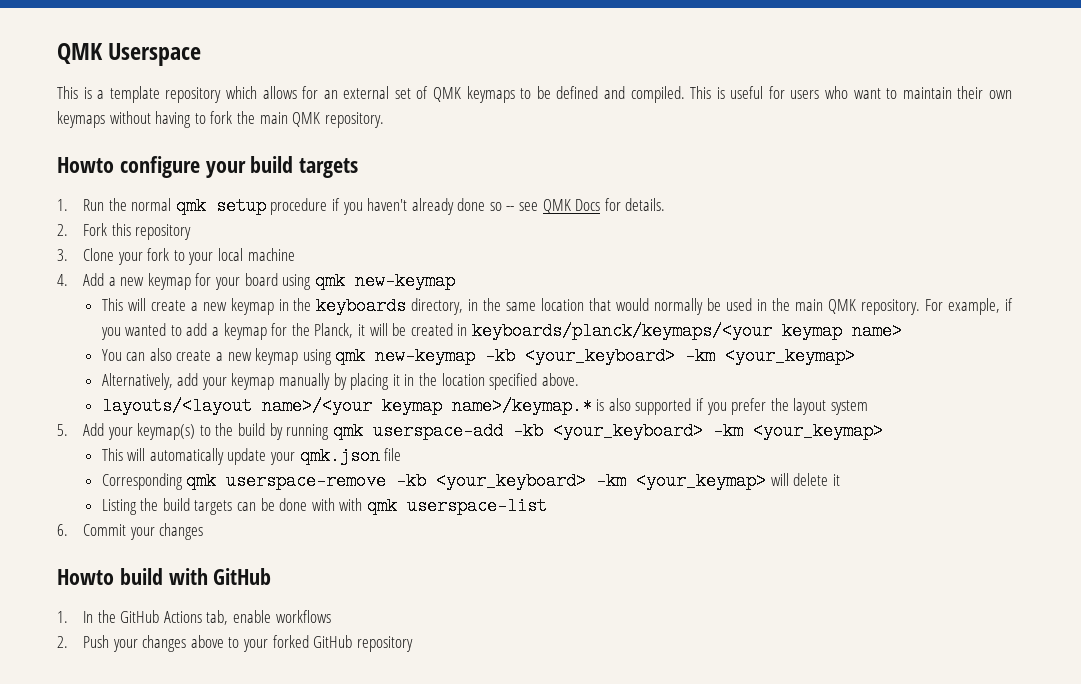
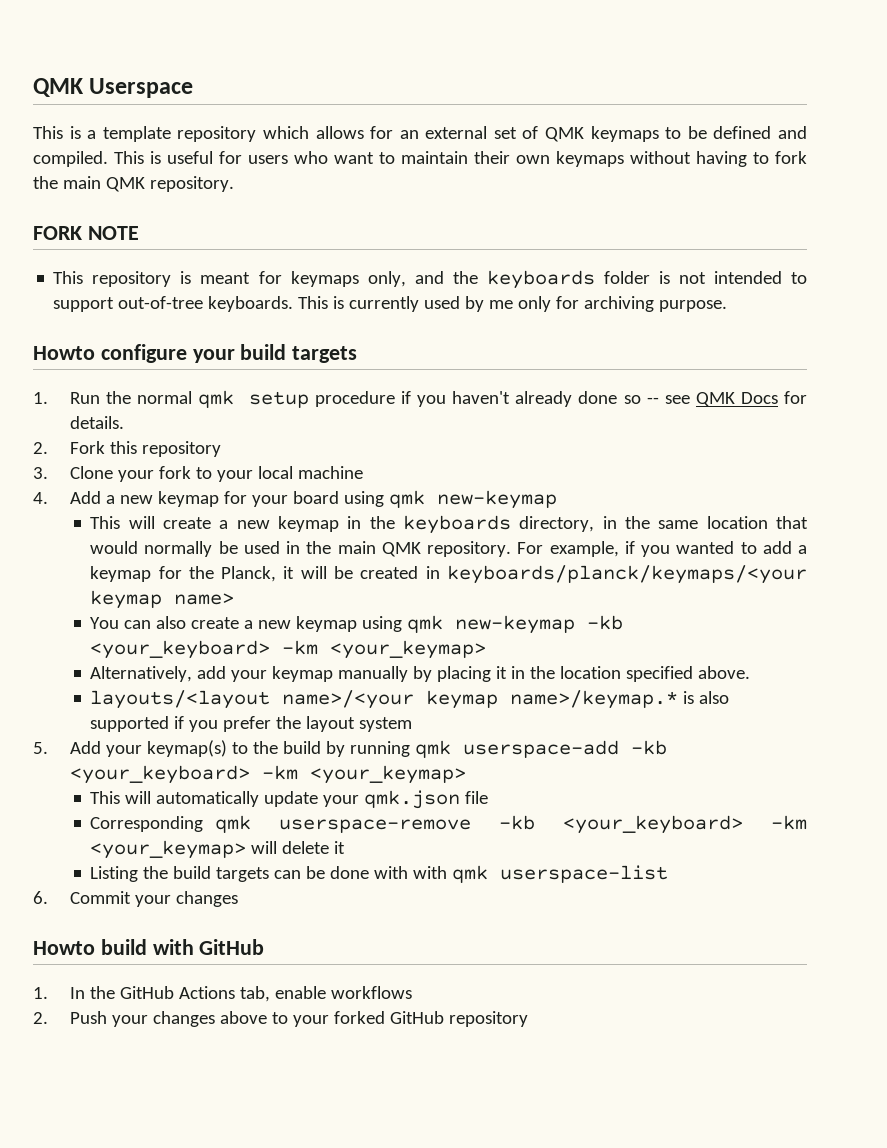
+ FORK NOTE
+ This repository is meant for keymaps only, and the keyboards folder is not intended to support out-of-tree keyboards. This is currently used by me only for archiving purpose.

